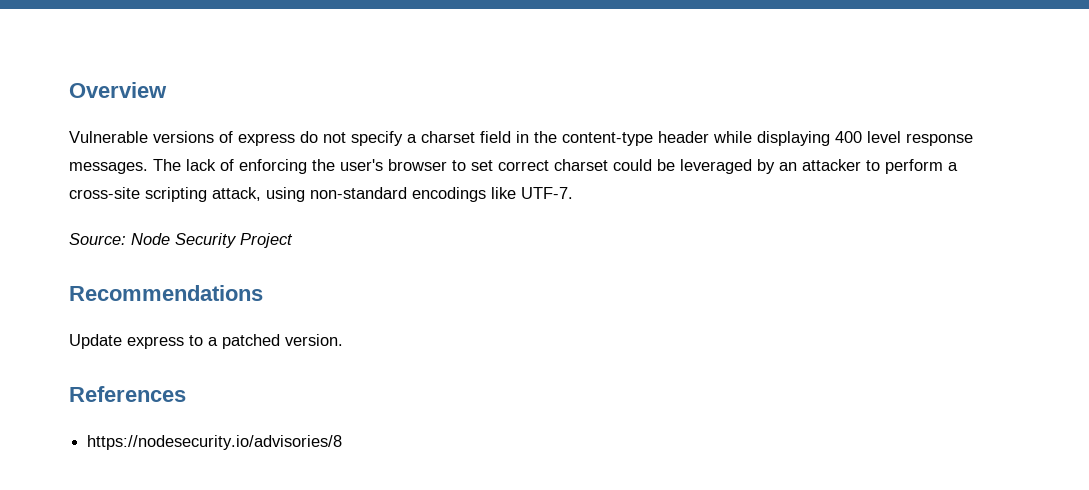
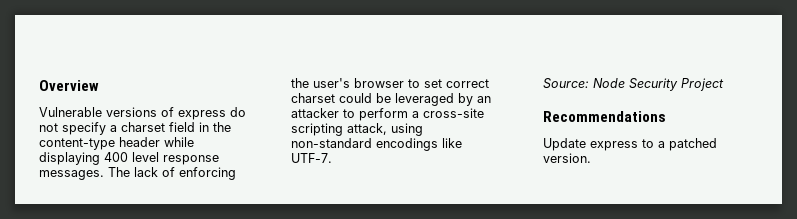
- References
- https://nodesecurity.io/advisories/8

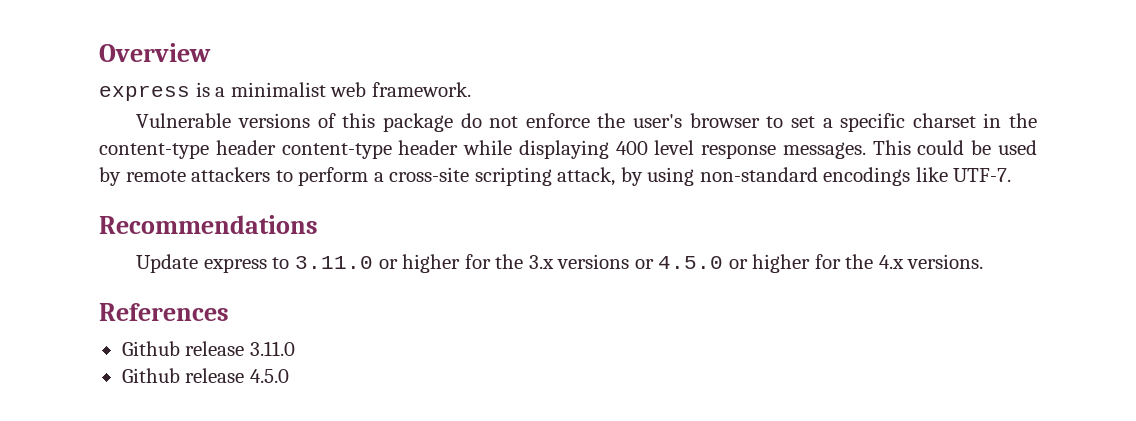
- Vulnerable versions of express do not specify a charset field in the content-type header while displaying 400 level response messages.
+ express is a minimalist web framework.
+ Vulnerable versions of this package do not enforce the user's browser to set a specific charset in the content-type header content-type header while displaying 400 level response messages.
- The lack of enforcing the user's browser to set correct charset could be leveraged by an attacker to perform a cross-site scripting attack, using non-standard encodings like UTF-7.
+ This could be used by remote attackers to perform a cross-site scripting attack, by using non-standard encodings like UTF-7.
- Source: Node Security Project
- Update express to a patched version.
+ Update express to 3.11.0 or higher for the 3.x versions or 4.5.0 or higher for the 4.x versions.
+ References
+ Github release 3.11.0
+ Github release 4.5.0

